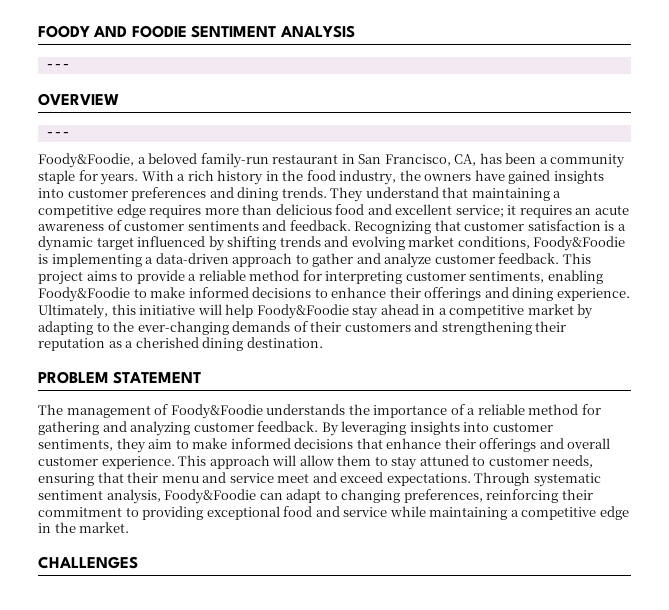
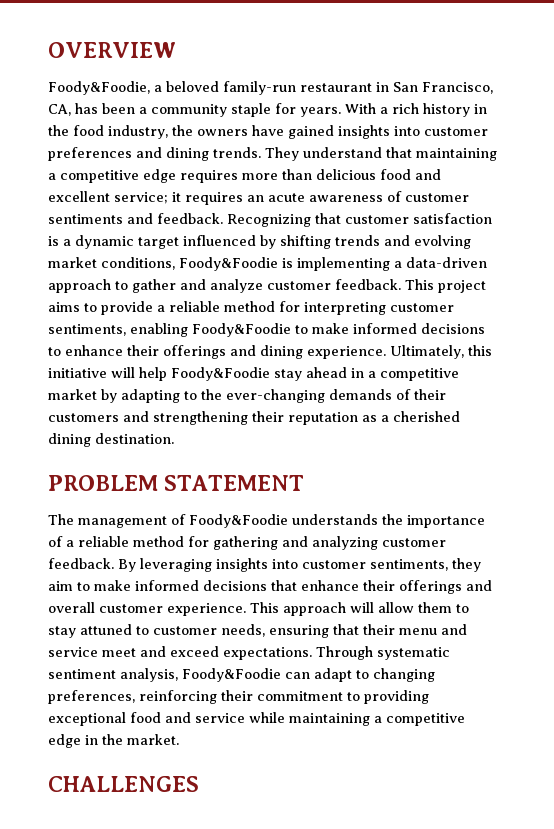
- FOODY AND FOODIE SENTIMENT ANALYSIS
- ---
  OVERVIEW
- ---

